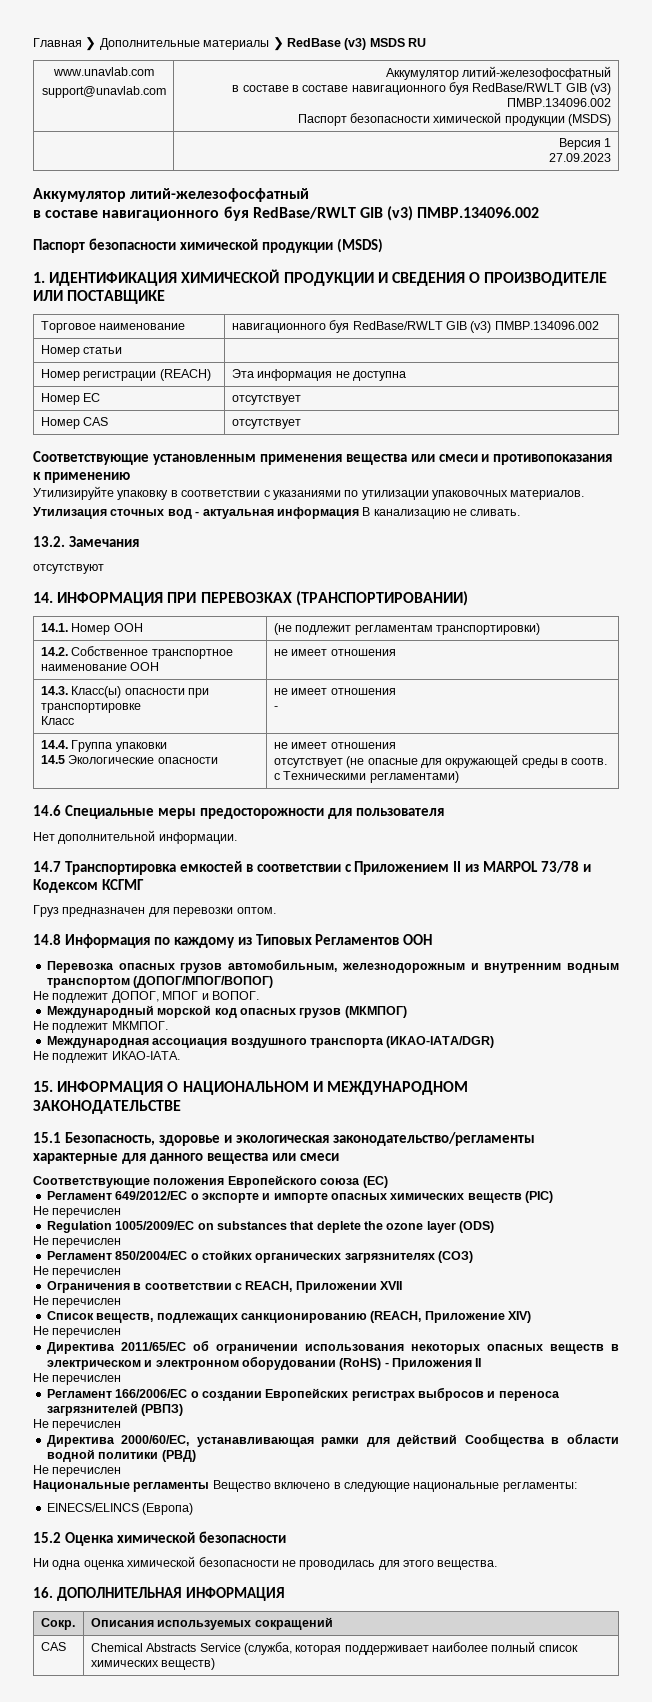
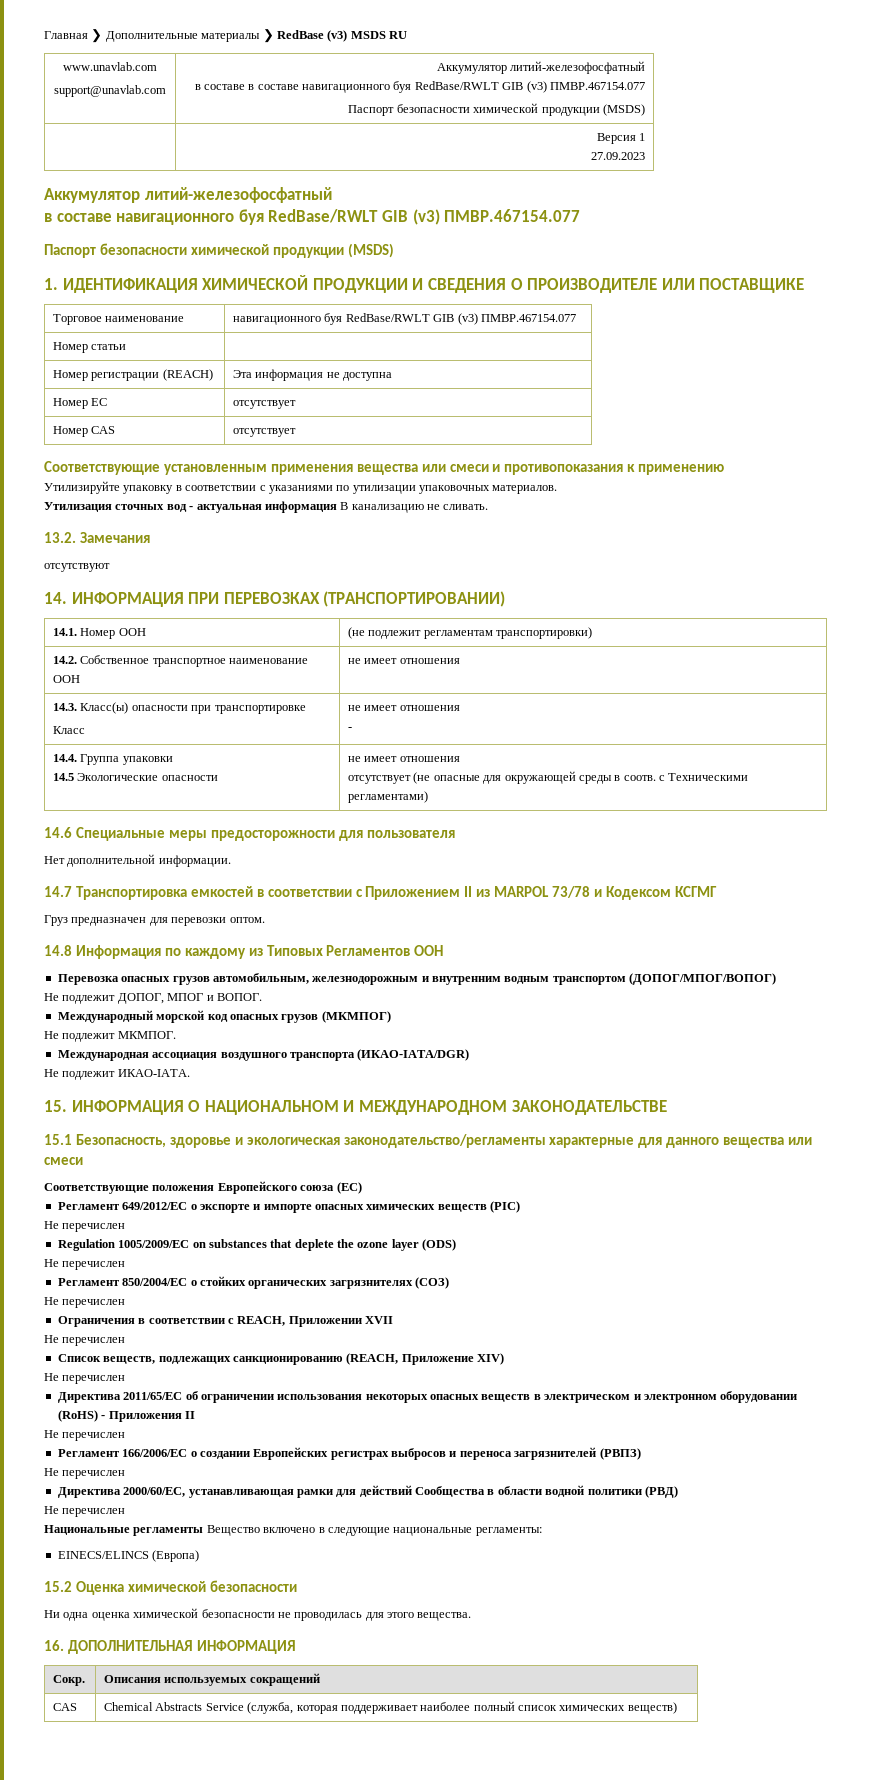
  www.unavlab.com
  support@unavlab.com | Аккумулятор литий-железофосфатный
- в составе в составе навигационного буя RedBase/RWLT GIB (v3) ПМВР.134096.002
+ в составе в составе навигационного буя RedBase/RWLT GIB (v3) ПМВР.467154.077
  | Версия 1
  27.09.2023
  Аккумулятор литий-железофосфатный
- в составе навигационного буя RedBase/RWLT GIB (v3) ПМВР.134096.002
+ в составе навигационного буя RedBase/RWLT GIB (v3) ПМВР.467154.077
- Торговое наименование | навигационного буя RedBase/RWLT GIB (v3) ПМВР.134096.002
+ Торговое наименование | навигационного буя RedBase/RWLT GIB (v3) ПМВР.467154.077

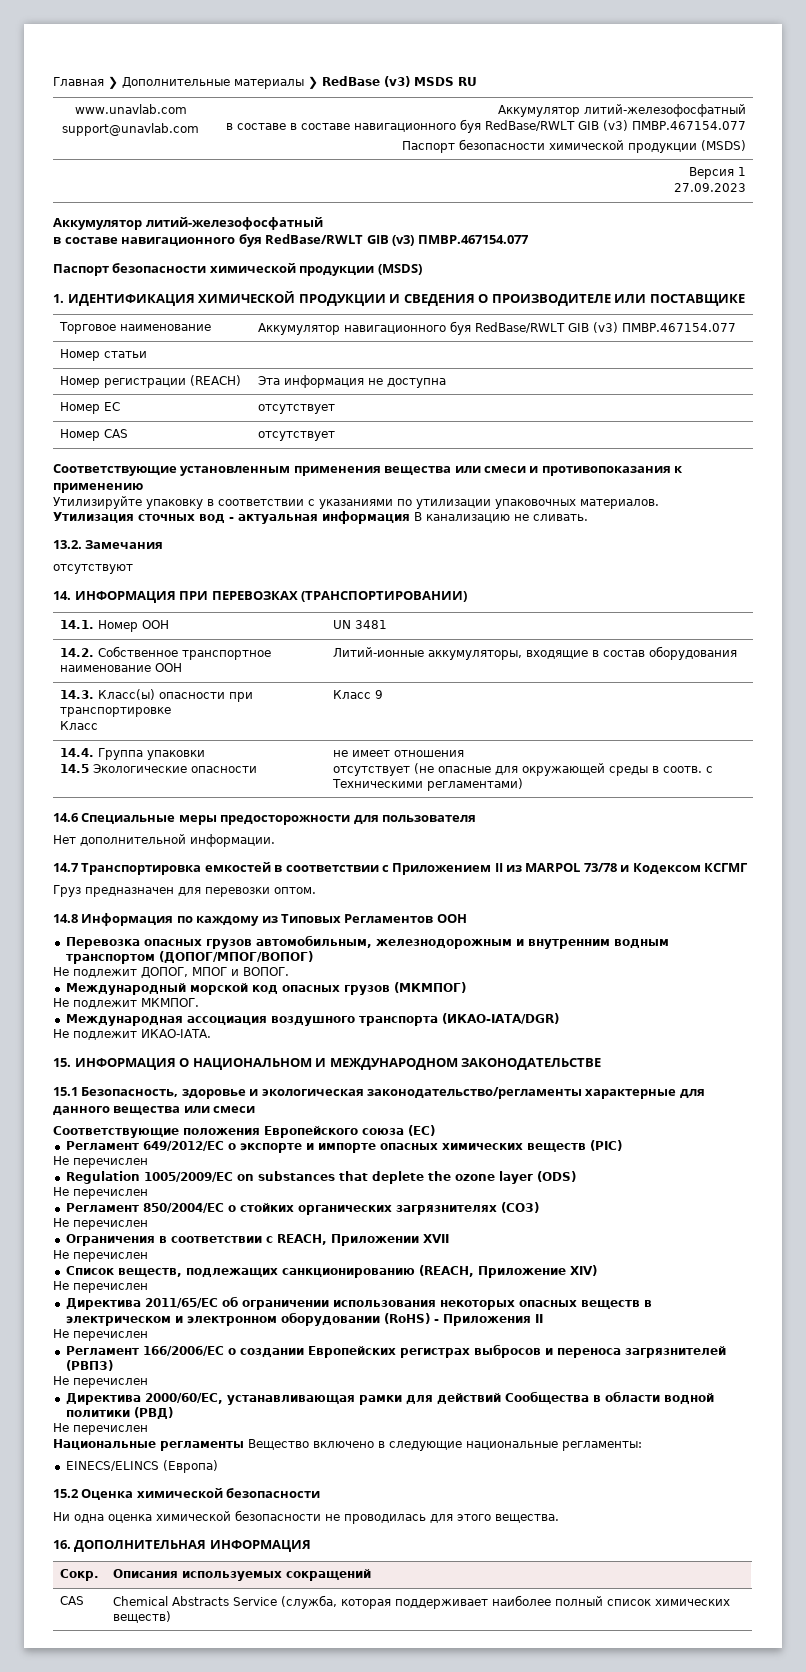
- Торговое наименование | навигационного буя RedBase/RWLT GIB (v3) ПМВР.467154.077
+ Торговое наименование | Аккумулятор навигационного буя RedBase/RWLT GIB (v3) ПМВР.467154.077
- 14.1. Номер ООН | (не подлежит регламентам транспортировки)
+ 14.1. Номер ООН | UN 3481
- 14.2. Собственное транспортное наименование ООН | не имеет отношения
+ 14.2. Собственное транспортное наименование ООН | Литий-ионные аккумуляторы, входящие в состав оборудования
  14.3. Класс(ы) опасности при транспортировке
- Класс | не имеет отношения
- -
+ Класс | Класс 9

